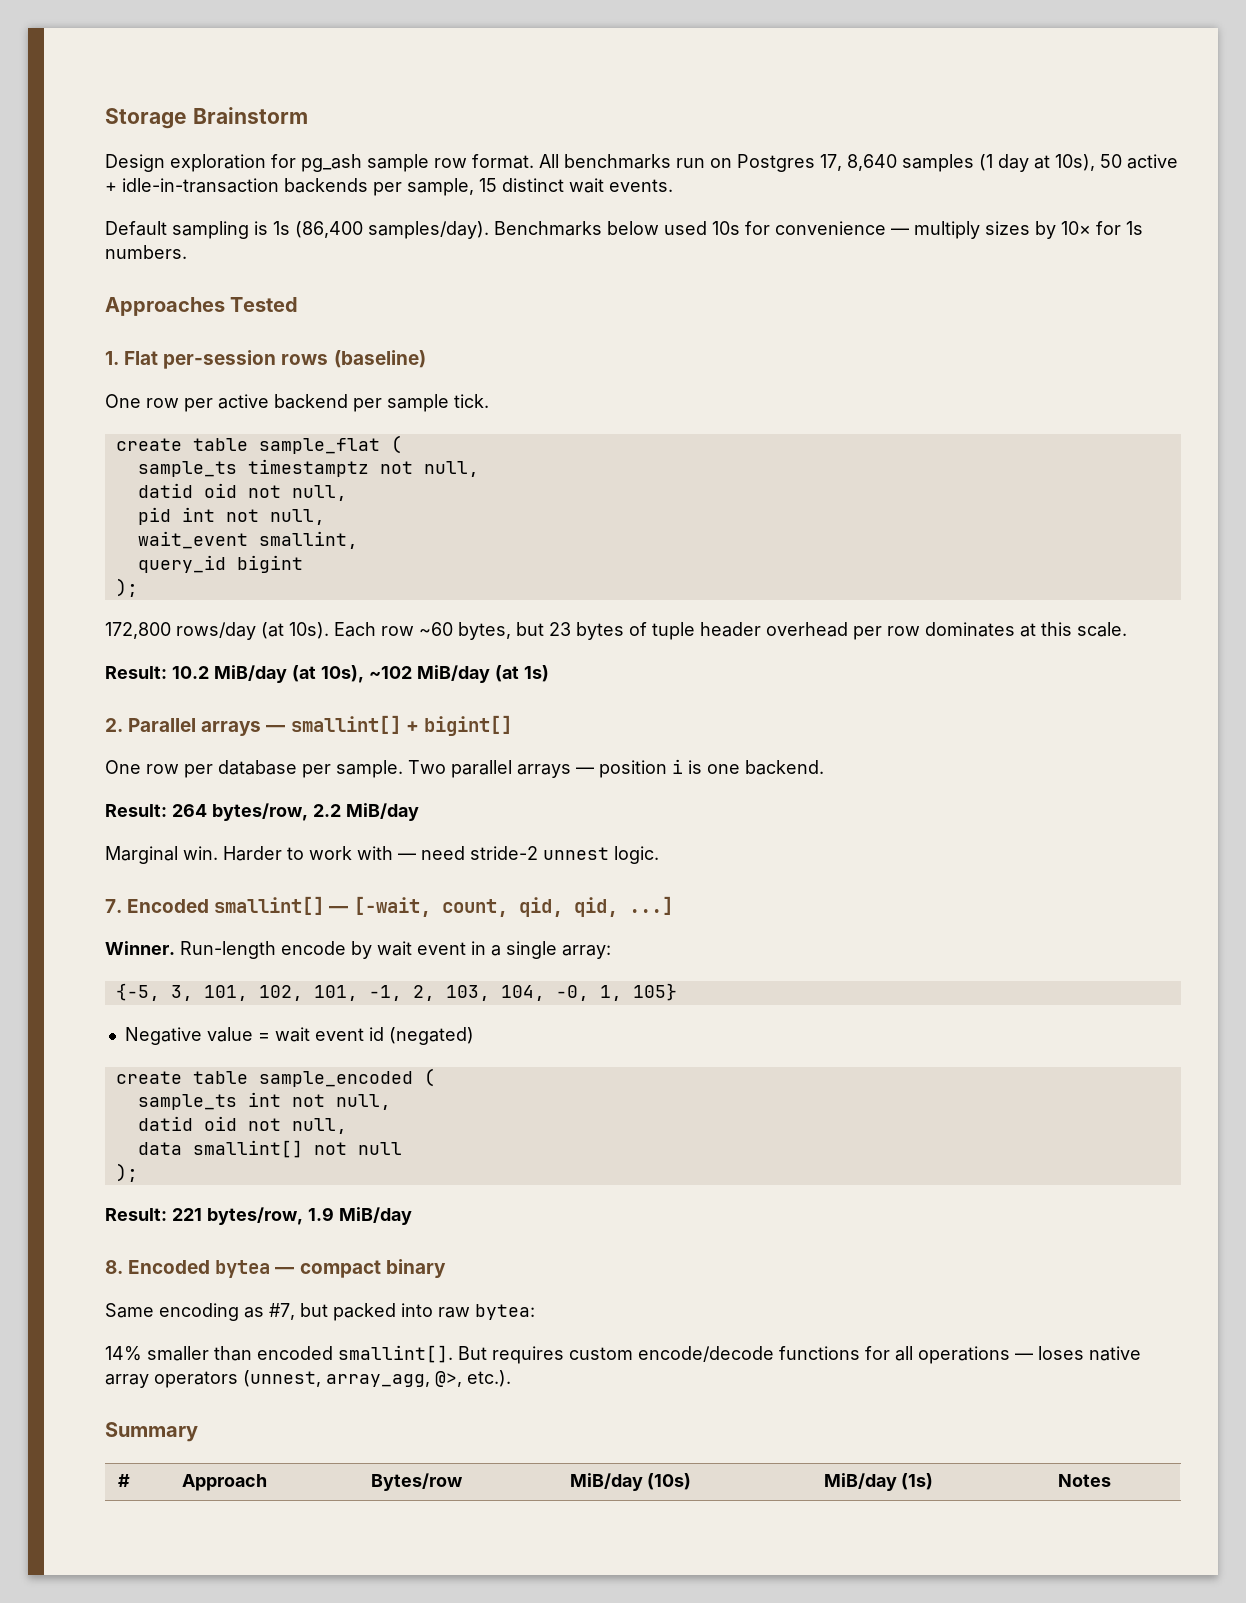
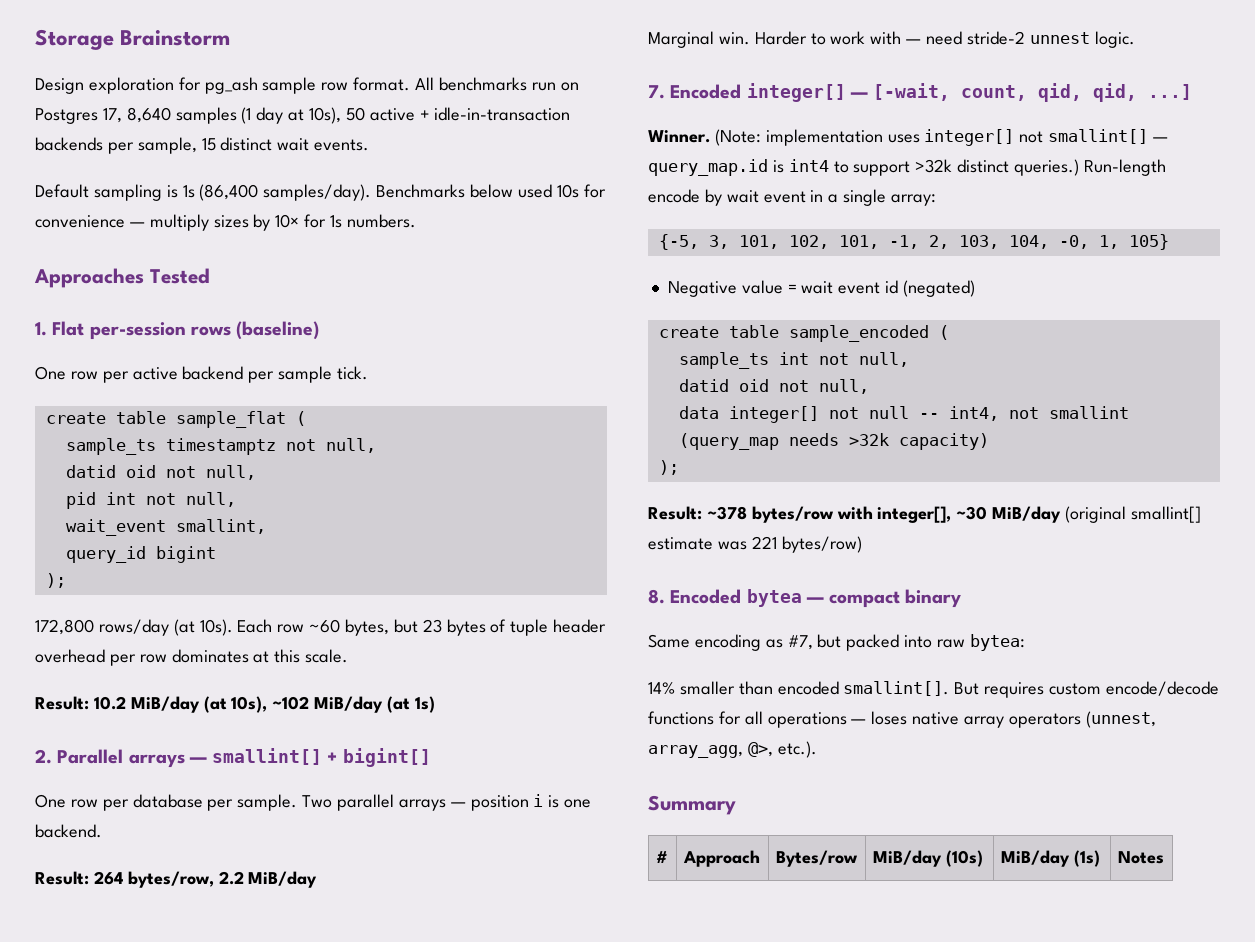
- 7. Encoded smallint[] — [-wait, count, qid, qid, ...]
+ 7. Encoded integer[] — [-wait, count, qid, qid, ...]
+ (Note: implementation uses integer[] not smallint[] — query_map.id is int4 to support >32k distinct queries.)
- data smallint[] not null
+ data integer[] not null -- int4, not smallint (query_map needs >32k capacity)
  );
- Result: 221 bytes/row, 1.9 MiB/day
+ Result: ~378 bytes/row with integer[], ~30 MiB/day (original smallint[] estimate was 221 bytes/row)

